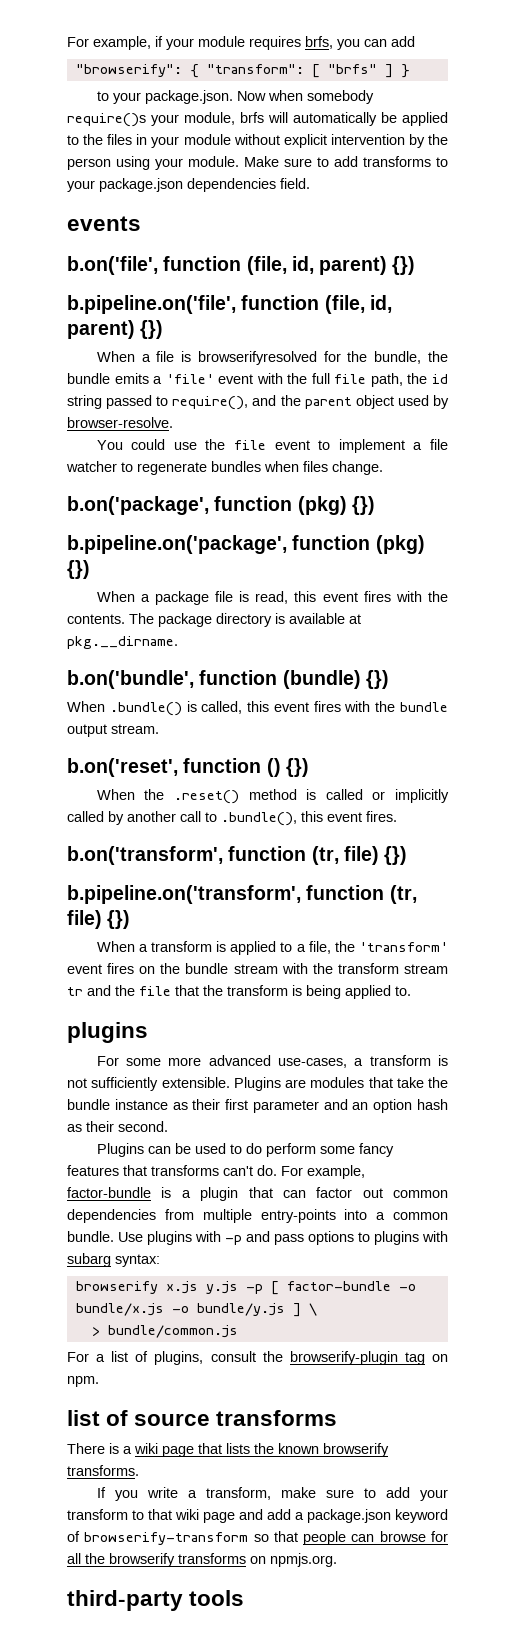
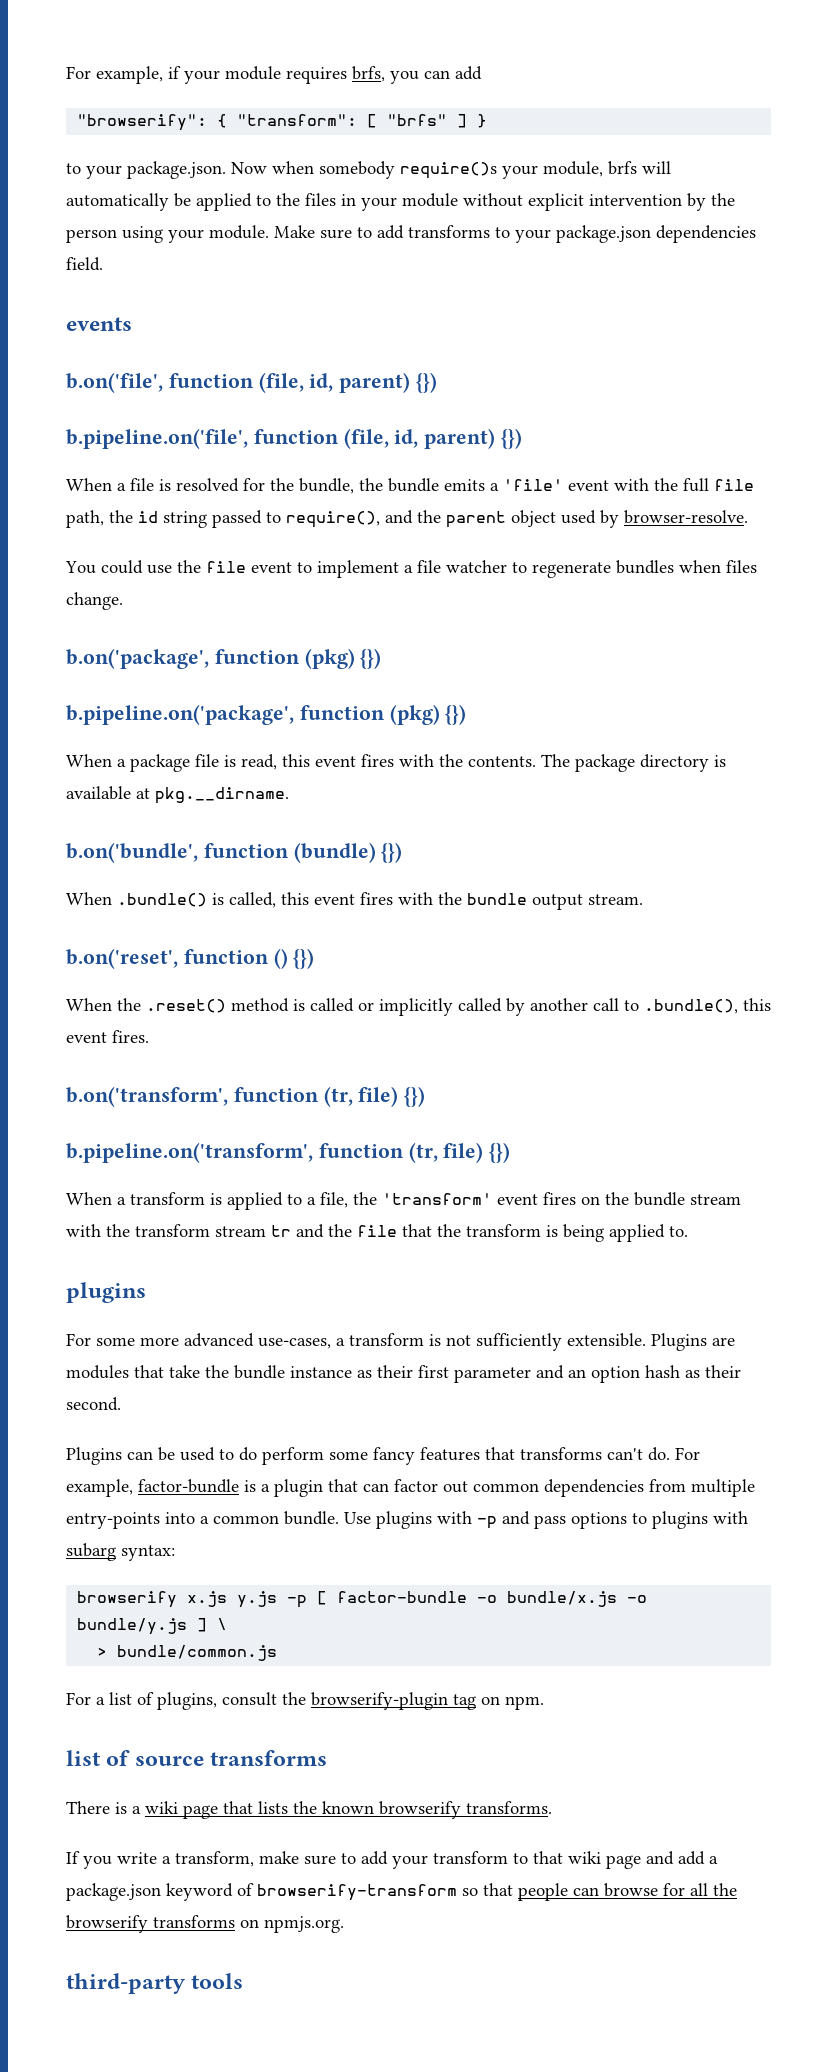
- When a file is browserifyresolved for the bundle, the bundle emits a 'file' event with the full file path, the id string passed to require(), and the parent object used by browser-resolve.
+ When a file is resolved for the bundle, the bundle emits a 'file' event with the full file path, the id string passed to require(), and the parent object used by browser-resolve.

